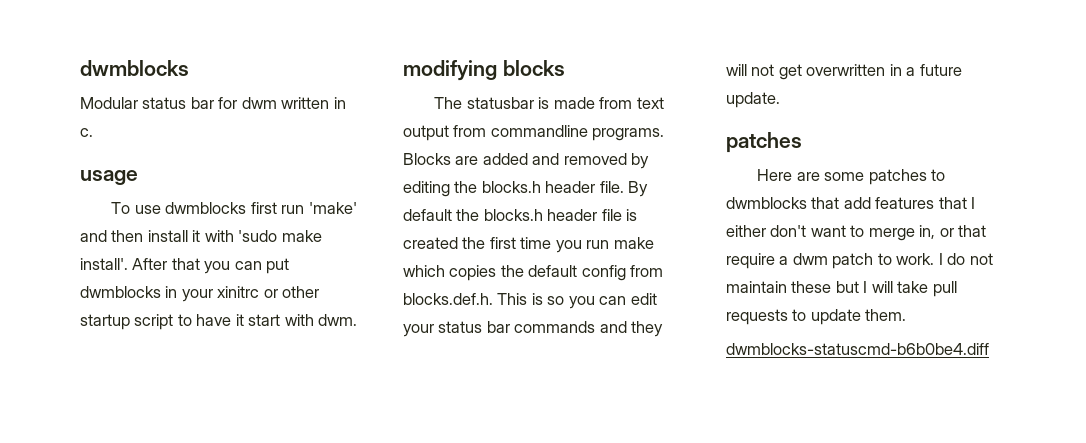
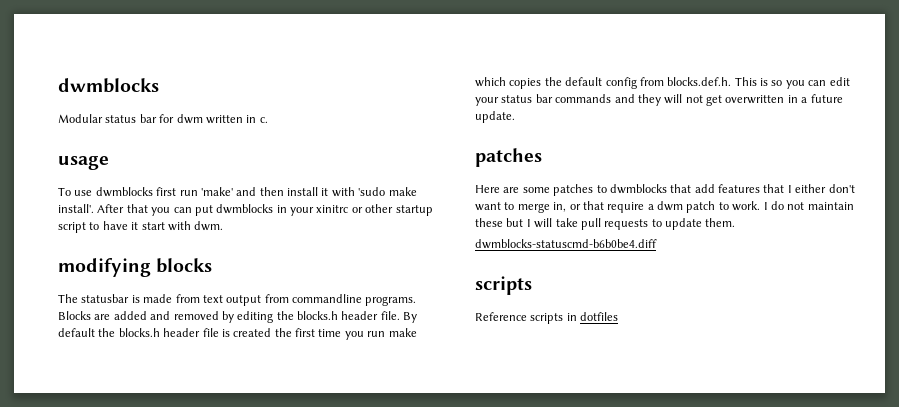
  dwmblocks-statuscmd-b6b0be4.diff
+ scripts
+ Reference scripts in dotfiles

